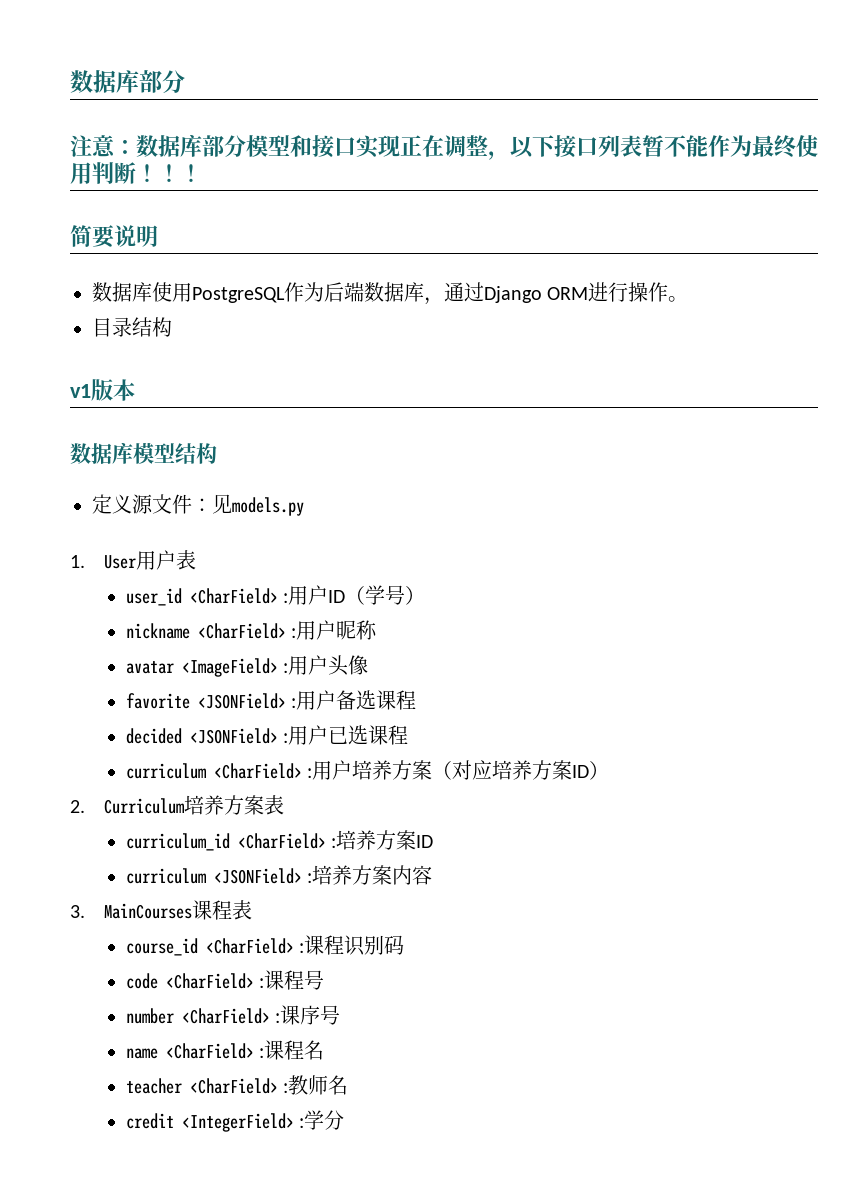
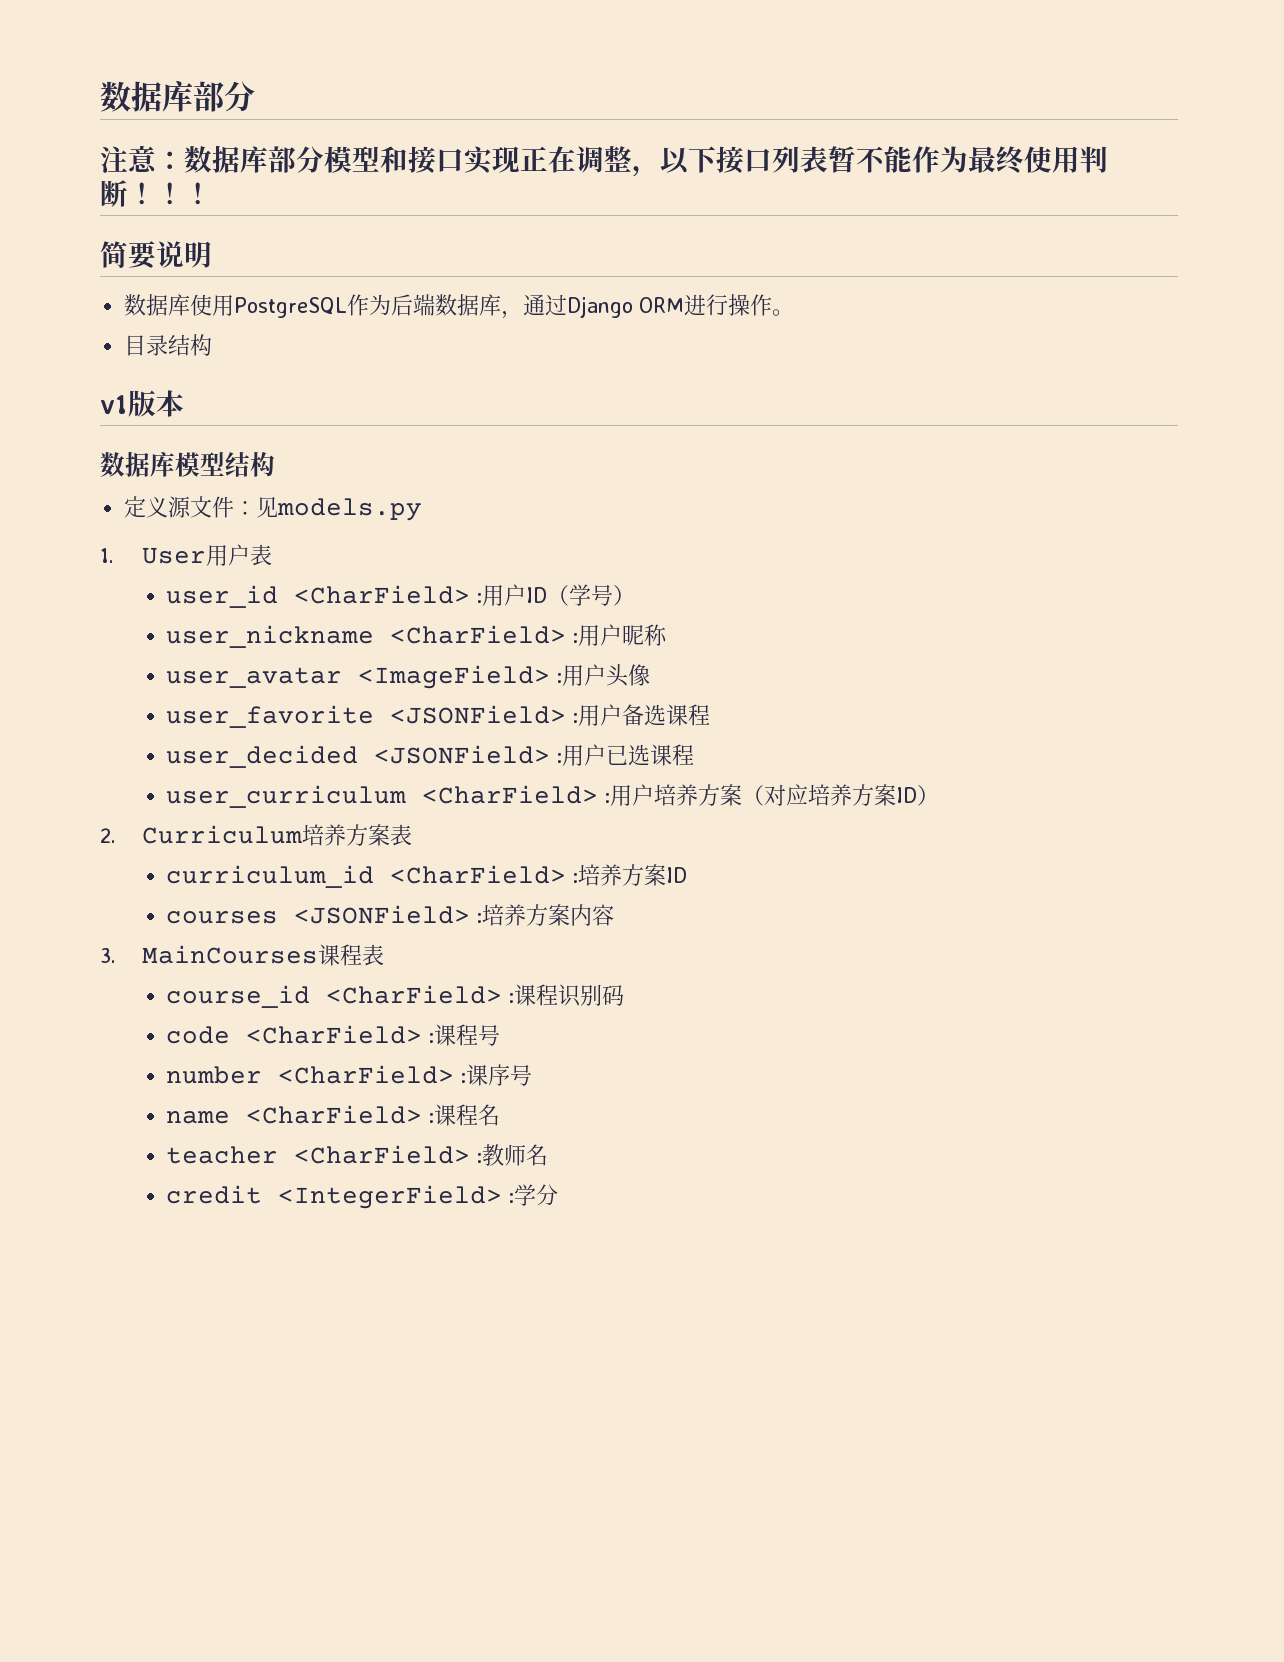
- nickname <CharField> :用户昵称
+ user_nickname <CharField> :用户昵称
- avatar <ImageField> :用户头像
+ user_avatar <ImageField> :用户头像
- favorite <JSONField> :用户备选课程
+ user_favorite <JSONField> :用户备选课程
- decided <JSONField> :用户已选课程
+ user_decided <JSONField> :用户已选课程
- curriculum <CharField> :用户培养方案（对应培养方案ID）
+ user_curriculum <CharField> :用户培养方案（对应培养方案ID）
- curriculum <JSONField> :培养方案内容
+ courses <JSONField> :培养方案内容

